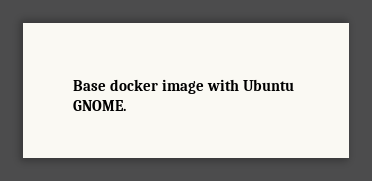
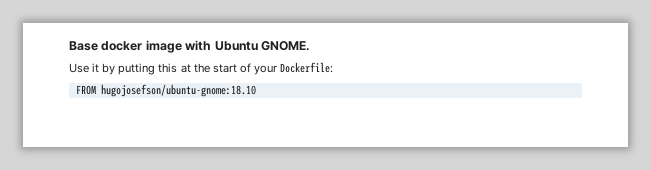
+ Use it by putting this at the start of your Dockerfile:
+ FROM hugojosefson/ubuntu-gnome:18.10

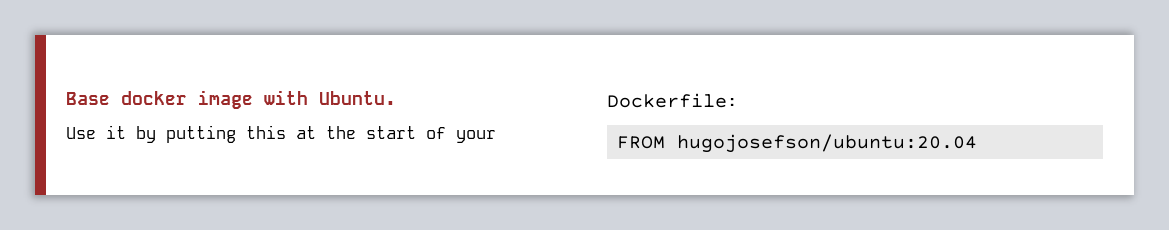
- Base docker image with Ubuntu GNOME.
+ Base docker image with Ubuntu.
- FROM hugojosefson/ubuntu-gnome:18.10
+ FROM hugojosefson/ubuntu:20.04

